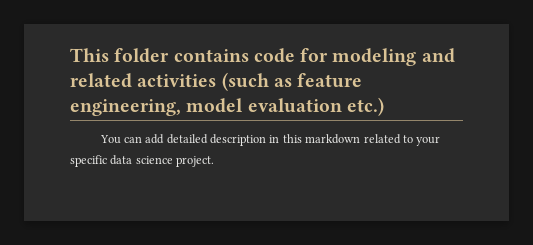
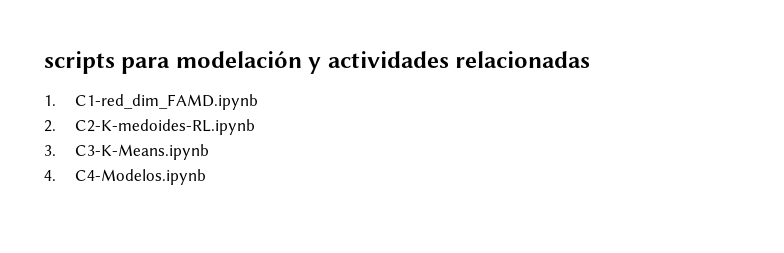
- This folder contains code for modeling and related activities (such as feature engineering, model evaluation etc.)
- You can add detailed description in this markdown related to your specific data science project.
+ scripts para modelación y actividades relacionadas
+ 1. C1-red_dim_FAMD.ipynb
+ 2. C2-K-medoides-RL.ipynb
+ 3. C3-K-Means.ipynb
+ 4. C4-Modelos.ipynb

